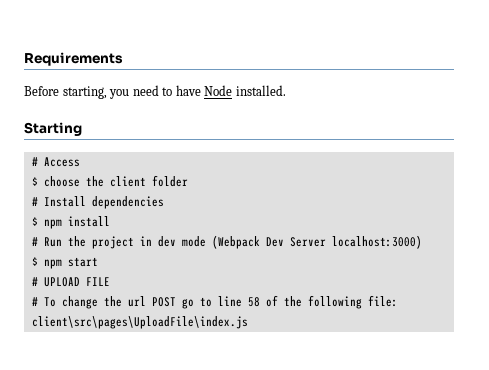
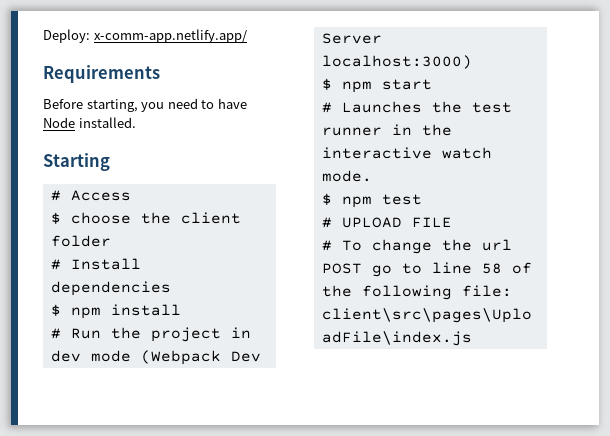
+ Deploy: x-comm-app.netlify.app/
+ # Launches the test runner in the interactive watch mode.
+ $ npm test

